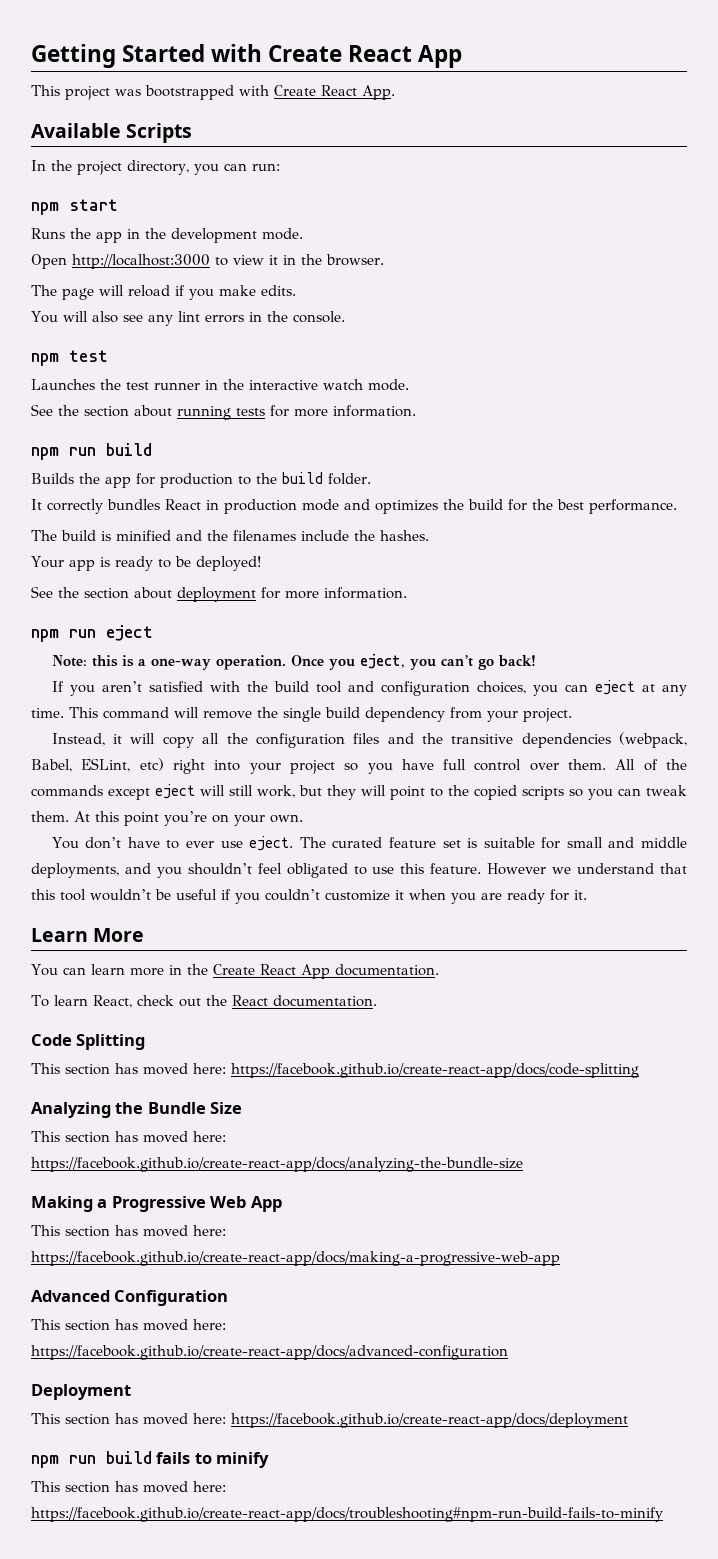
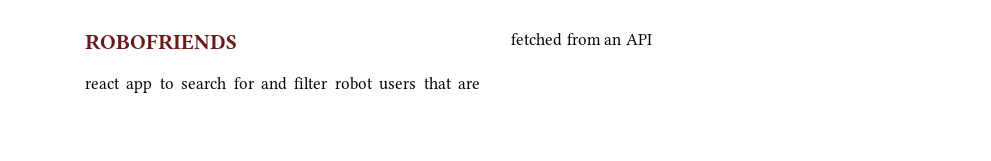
- Getting Started with Create React App
- This project was bootstrapped with Create React App.
- Available Scripts
- In the project directory, you can run:
- npm start
- Runs the app in the development mode.
- Open http://localhost:3000 to view it in the browser.
- The page will reload if you make edits.
- You will also see any lint errors in the console.
- npm test
- Launches the test runner in the interactive watch mode.
- See the section about running tests for more information.
- npm run build
- Builds the app for production to the build folder.
- It correctly bundles React in production mode and optimizes the build for the best performance.
- The build is minified and the filenames include the hashes.
- Your app is ready to be deployed!
- See the section about deployment for more information.
- npm run eject
- Note: this is a one-way operation. Once you eject, you can’t go back!
- If you aren’t satisfied with the build tool and configuration choices, you can eject at any time. This command will remove the single build dependency from your project.
- Instead, it will copy all the configuration files and the transitive dependencies (webpack, Babel, ESLint, etc) right into your project so you have full control over them. All of the commands except eject will still work, but they will point to the copied scripts so you can tweak them. At this point you’re on your own.
- You don’t have to ever use eject. The curated feature set is suitable for small and middle deployments, and you shouldn’t feel obligated to use this feature. However we understand that this tool wouldn’t be useful if you couldn’t customize it when you are ready for it.
- Learn More
- You can learn more in the Create React App documentation.
- To learn React, check out the React documentation.
- Code Splitting
- This section has moved here: https://facebook.github.io/create-react-app/docs/code-splitting
- Analyzing the Bundle Size
- This section has moved here: https://facebook.github.io/create-react-app/docs/analyzing-the-bundle-size
- Making a Progressive Web App
- This section has moved here: https://facebook.github.io/create-react-app/docs/making-a-progressive-web-app
- Advanced Configuration
- This section has moved here: https://facebook.github.io/create-react-app/docs/advanced-configuration
- Deployment
- This section has moved here: https://facebook.github.io/create-react-app/docs/deployment
- npm run build fails to minify
- This section has moved here: https://facebook.github.io/create-react-app/docs/troubleshooting#npm-run-build-fails-to-minify
+ ROBOFRIENDS
+ react app to search for and filter robot users that are fetched from an API

